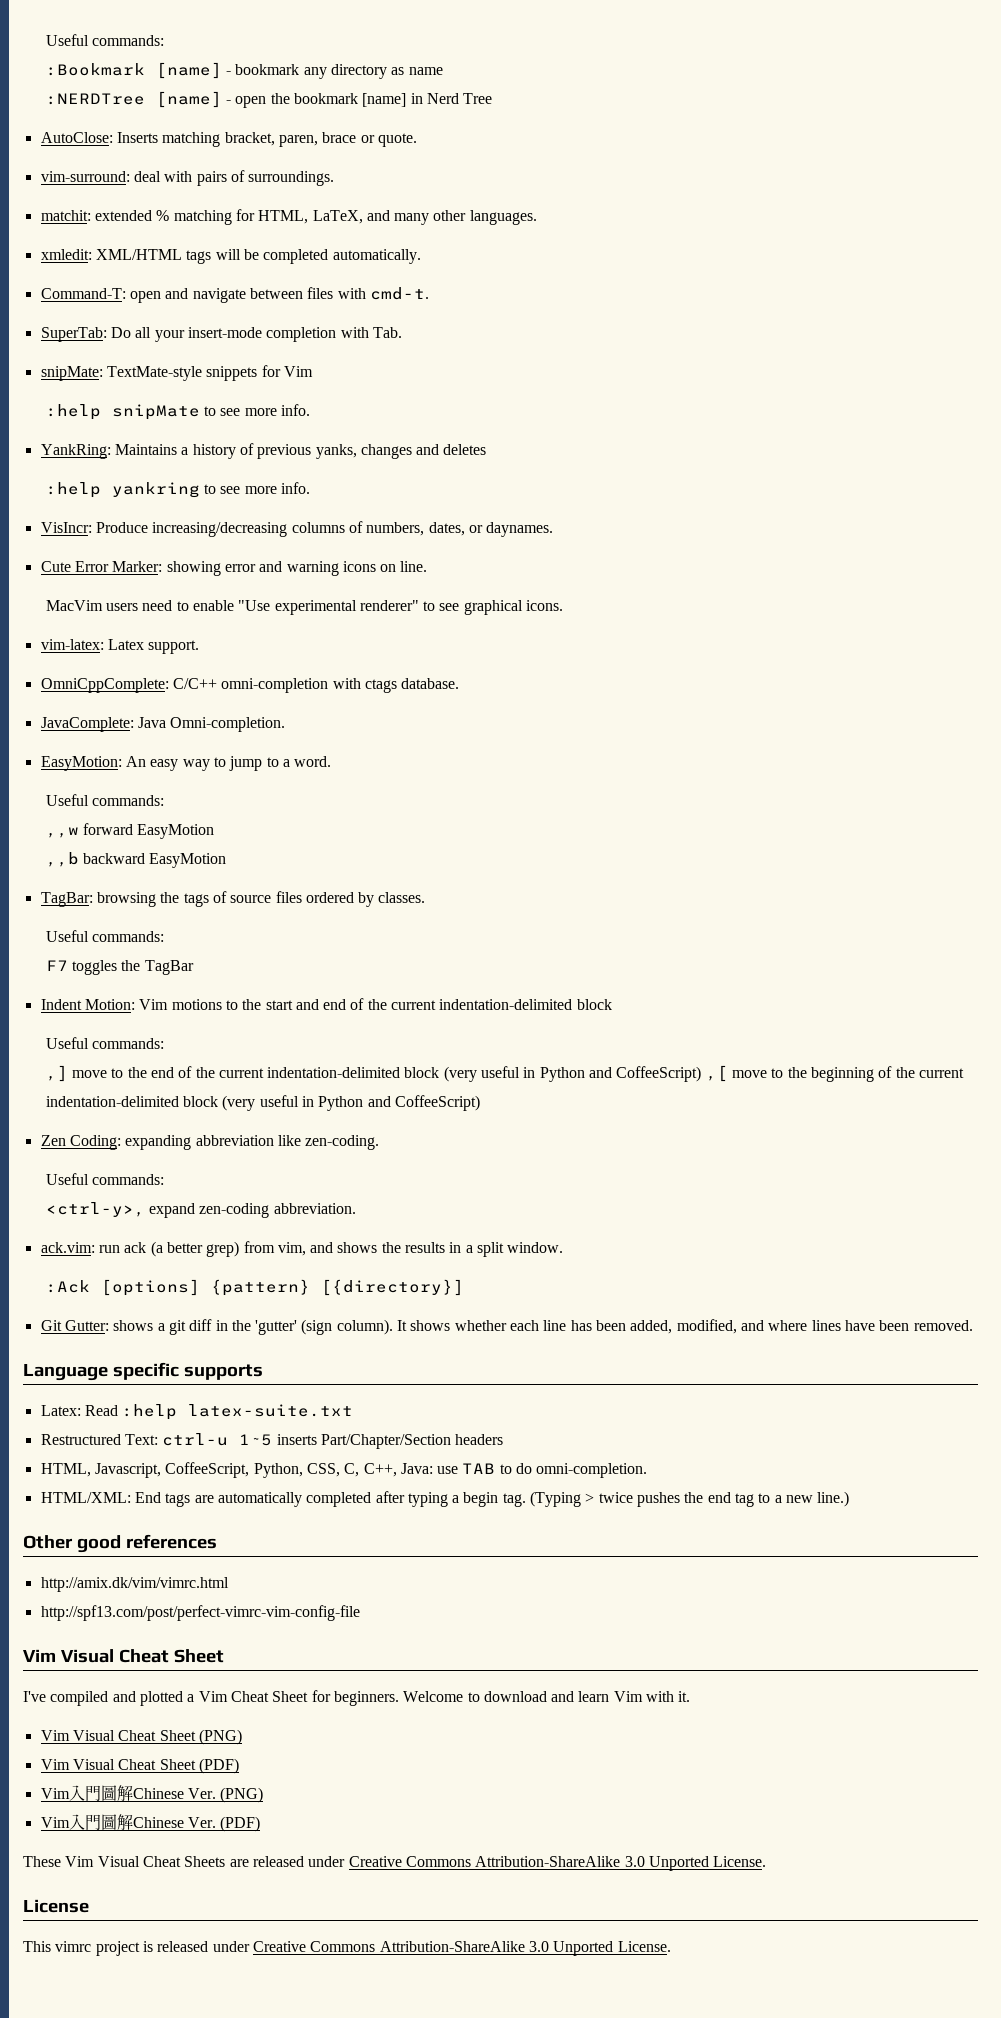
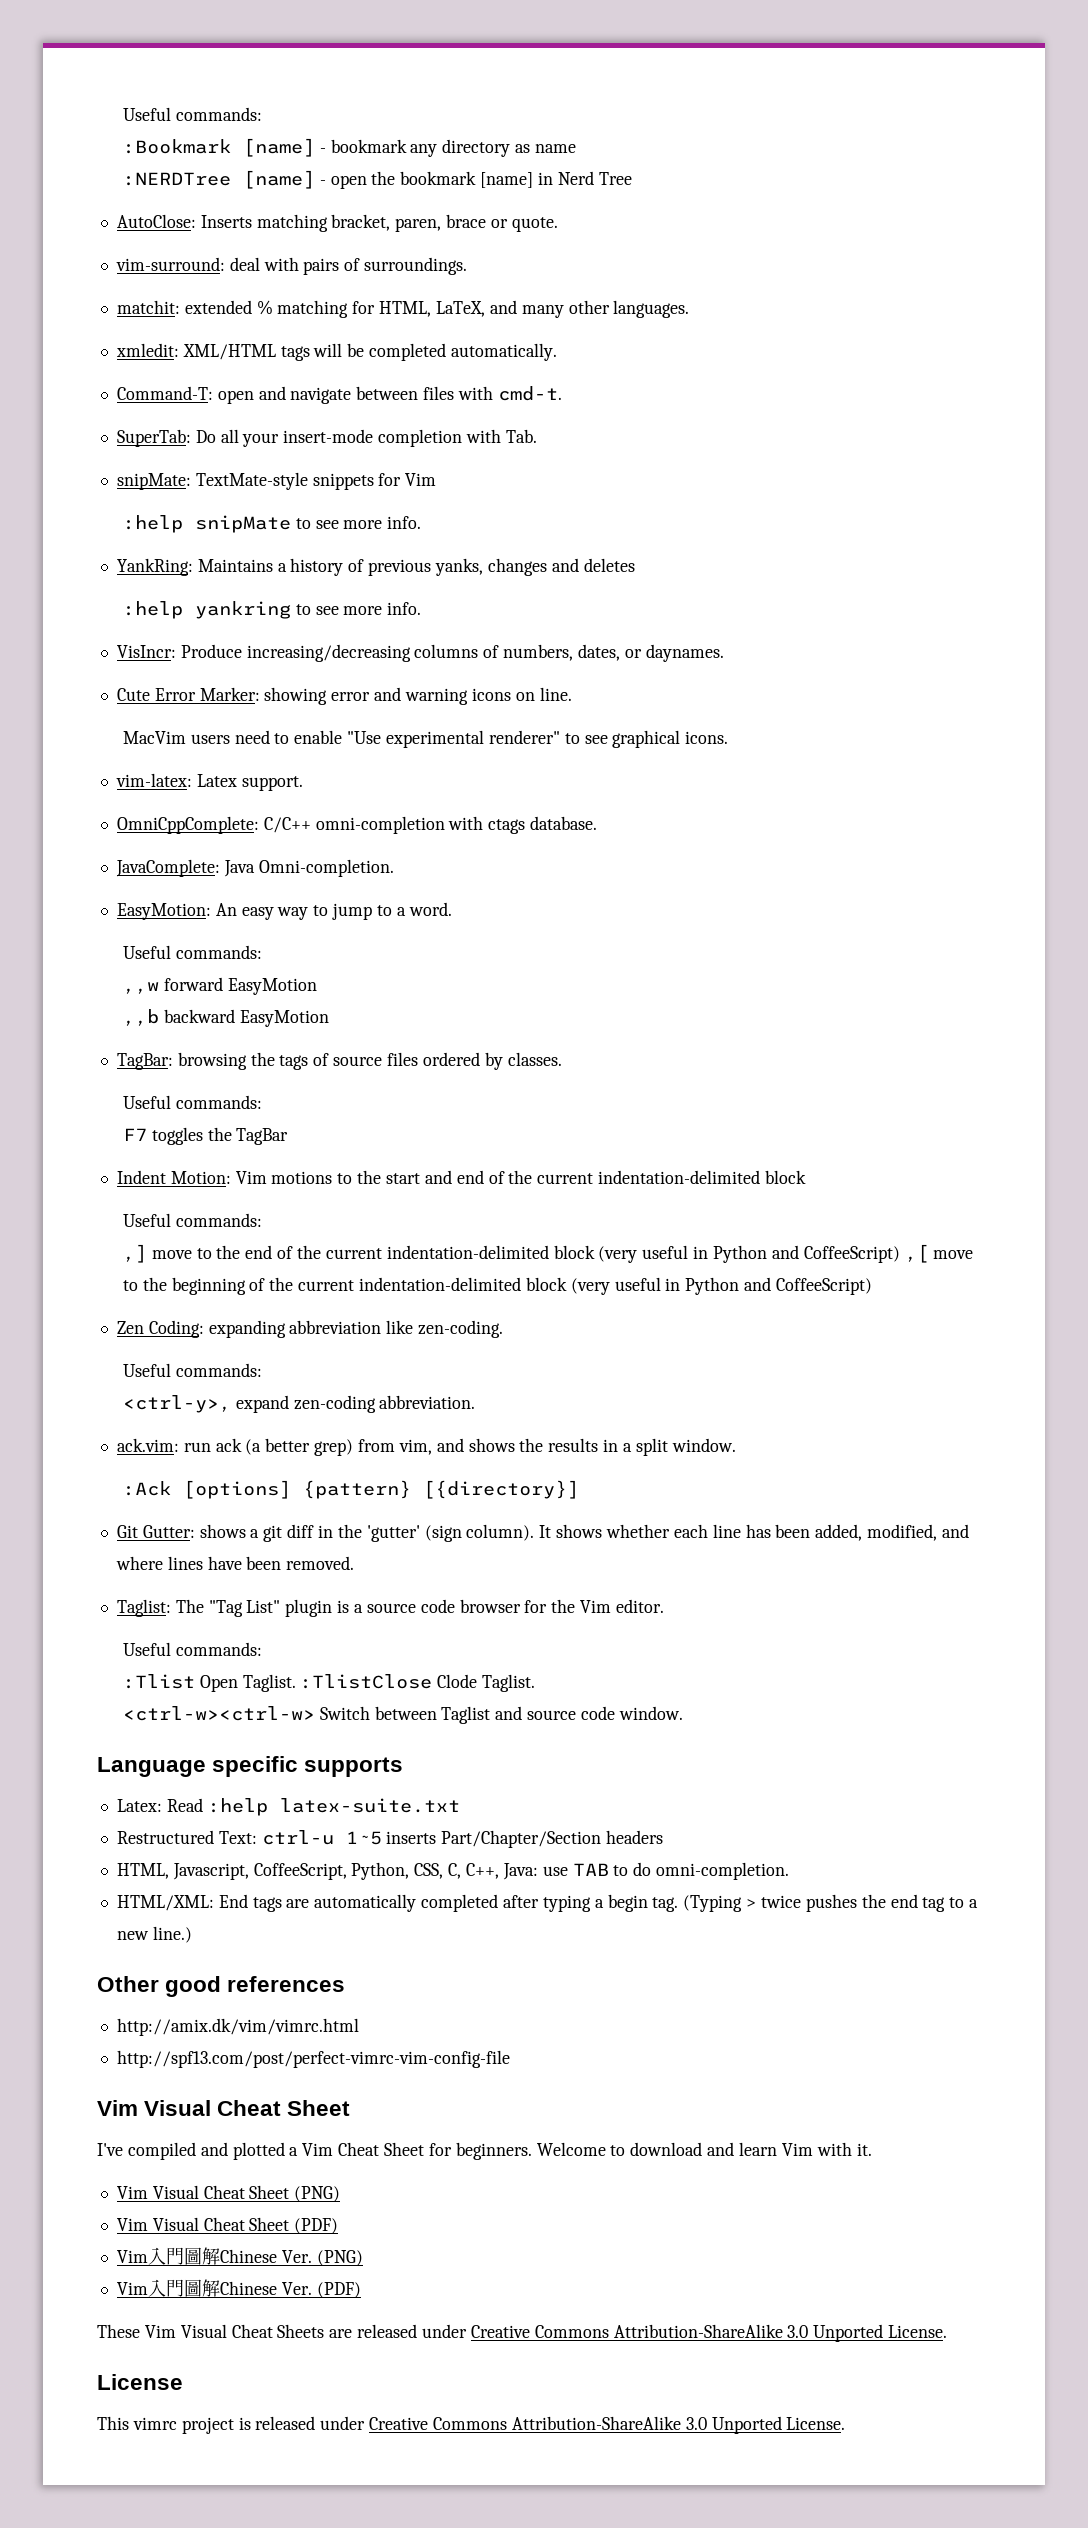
+ Taglist: The "Tag List" plugin is a source code browser for the Vim editor.
+ Useful commands:
+ :Tlist Open Taglist. :TlistClose Clode Taglist.
+ <ctrl-w><ctrl-w> Switch between Taglist and source code window.

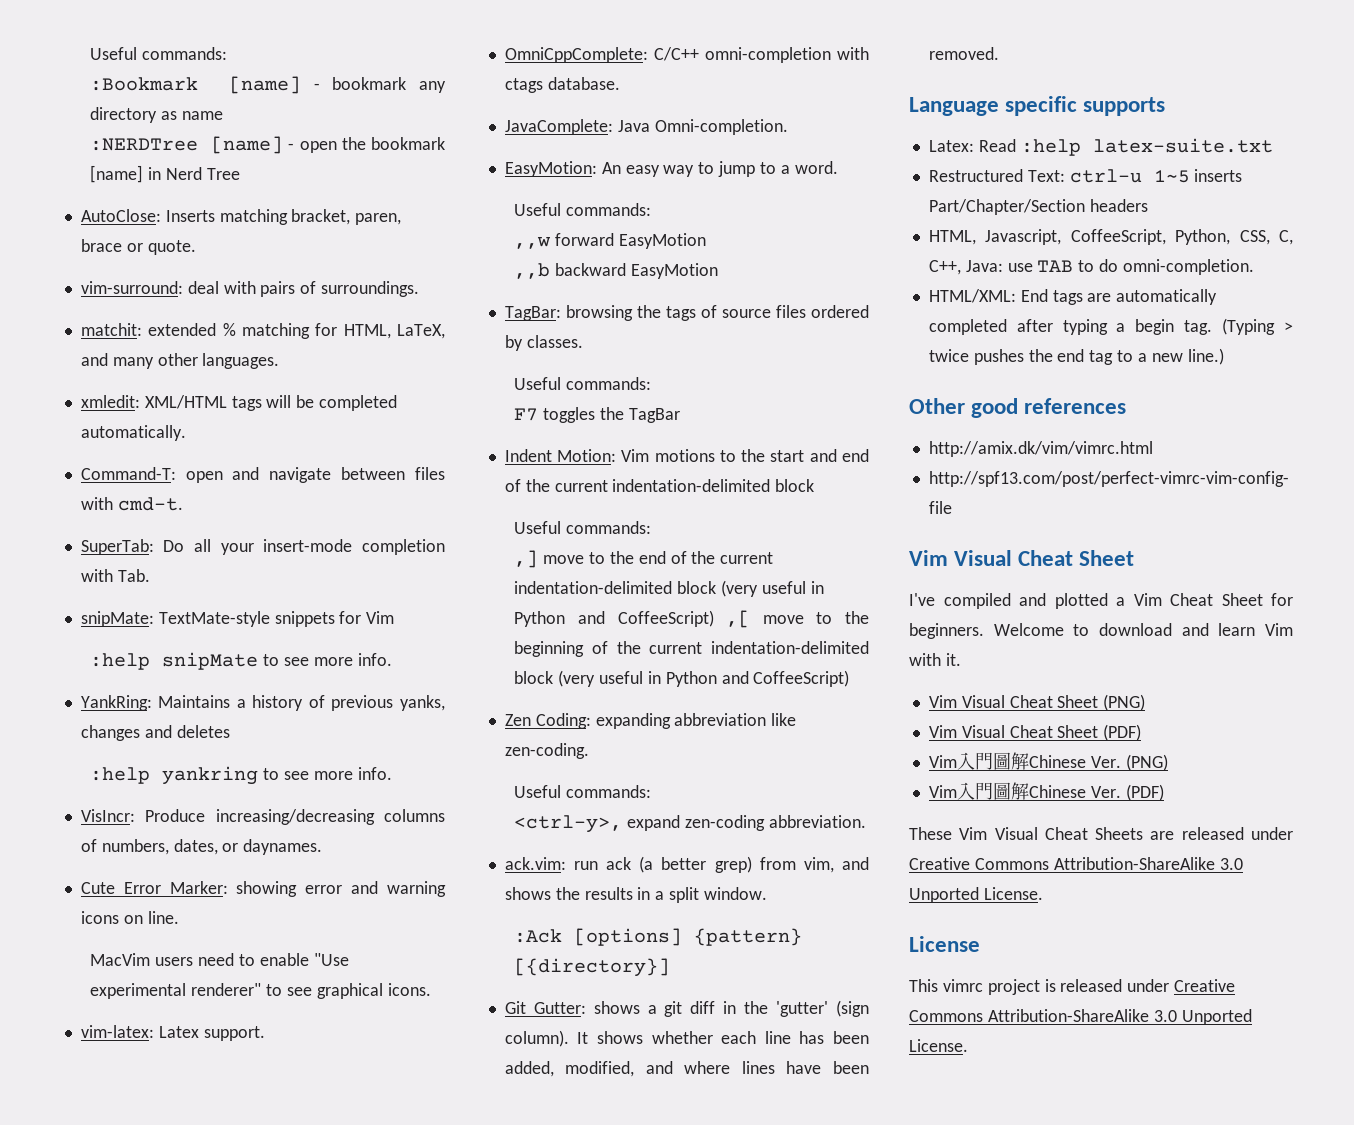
- Taglist: The "Tag List" plugin is a source code browser for the Vim editor.
- Useful commands:
- :Tlist Open Taglist. :TlistClose Clode Taglist.
- <ctrl-w><ctrl-w> Switch between Taglist and source code window.

